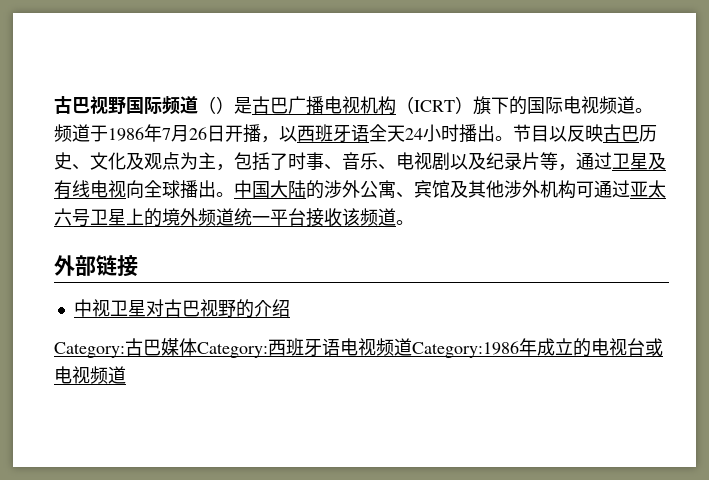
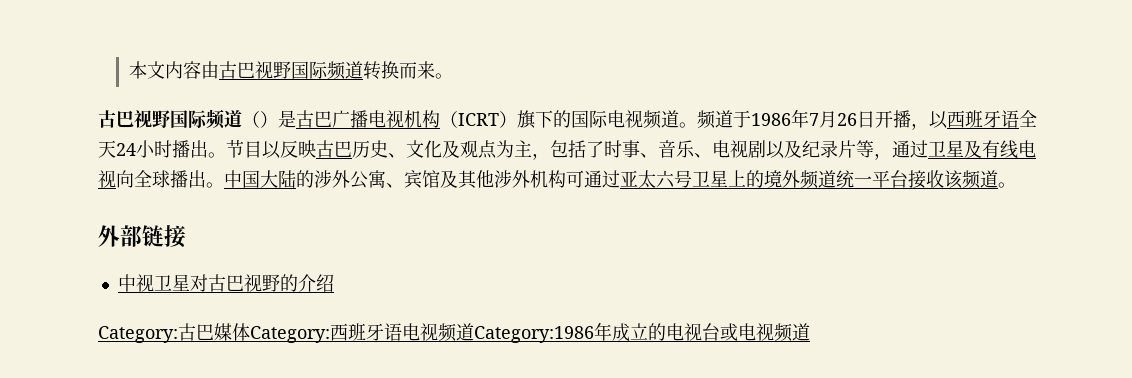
+ 本文内容由古巴视野国际频道转换而来。

